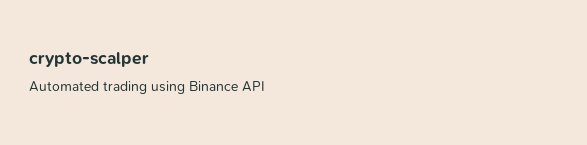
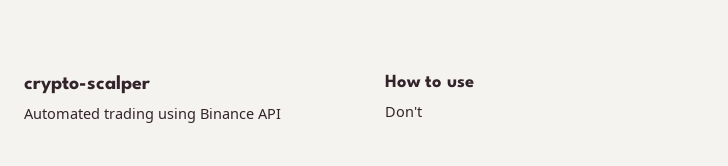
+ How to use
+ Don't

